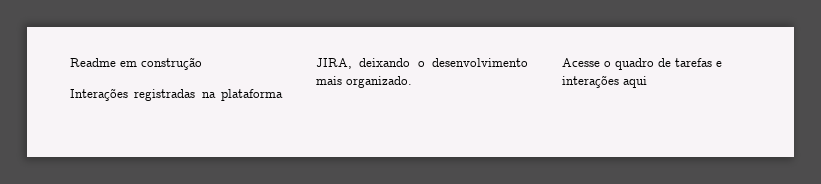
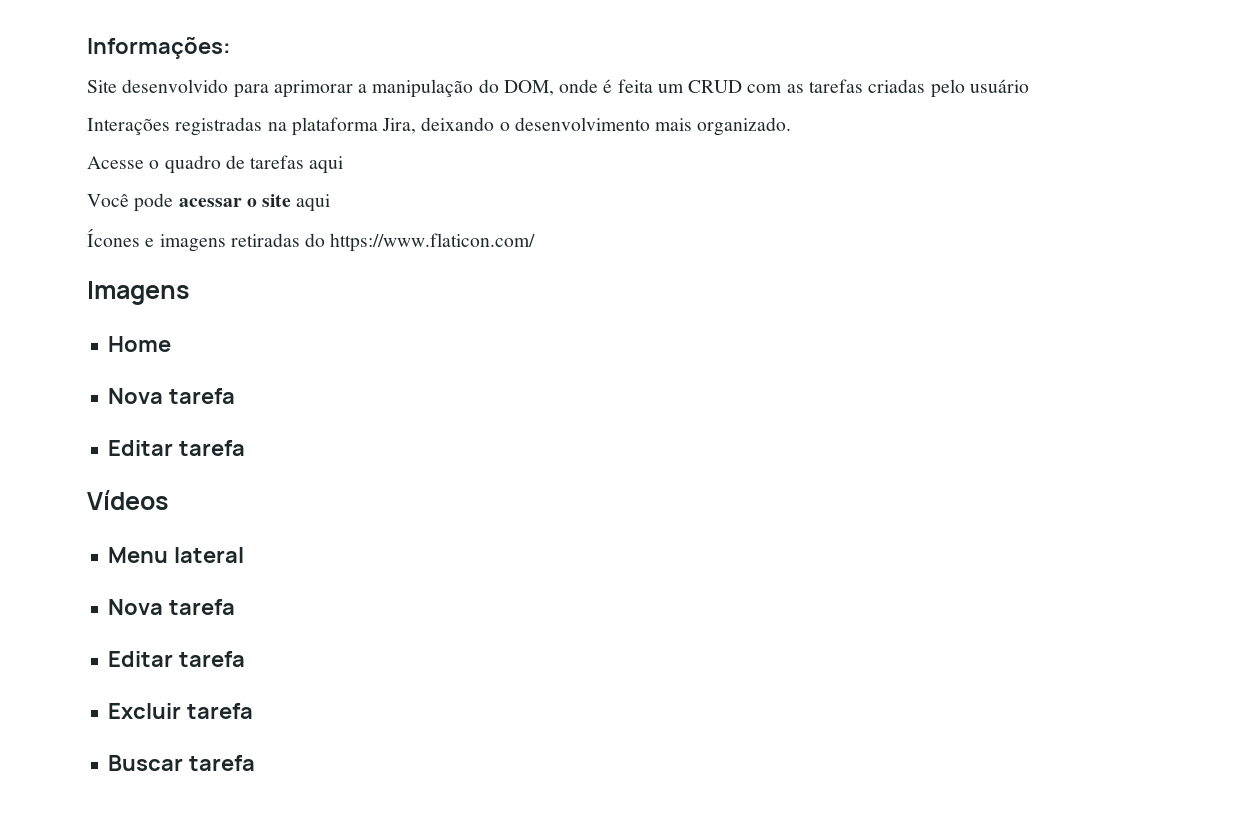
- Readme em construção
+ Informações:
+ Site desenvolvido para aprimorar a manipulação do DOM, onde é feita um CRUD com as tarefas criadas pelo usuário
- Interações registradas na plataforma JIRA, deixando o desenvolvimento mais organizado.
+ Interações registradas na plataforma Jira, deixando o desenvolvimento mais organizado.
- Acesse o quadro de tarefas e interações aqui
+ Acesse o quadro de tarefas aqui
+ Você pode acessar o site aqui
+ Ícones e imagens retiradas do https://www.flaticon.com/
+ Imagens
+ Home
+ Nova tarefa
+ Editar tarefa
+ Vídeos
+ Menu lateral
+ Nova tarefa
+ Editar tarefa
+ Excluir tarefa
+ Buscar tarefa

